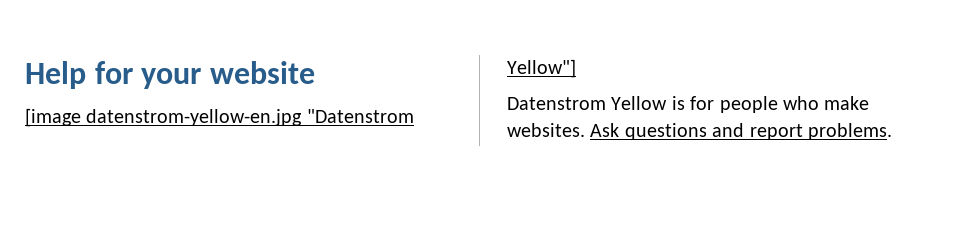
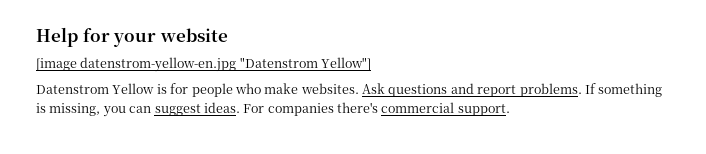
+ If something is missing, you can suggest ideas. For companies there's commercial support.

